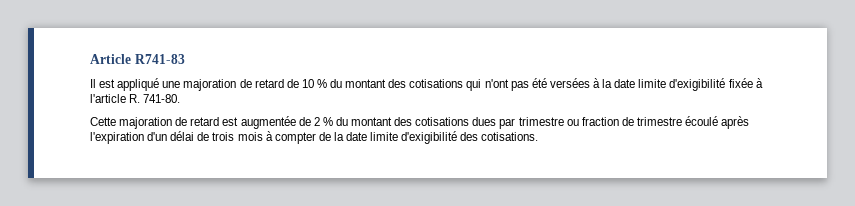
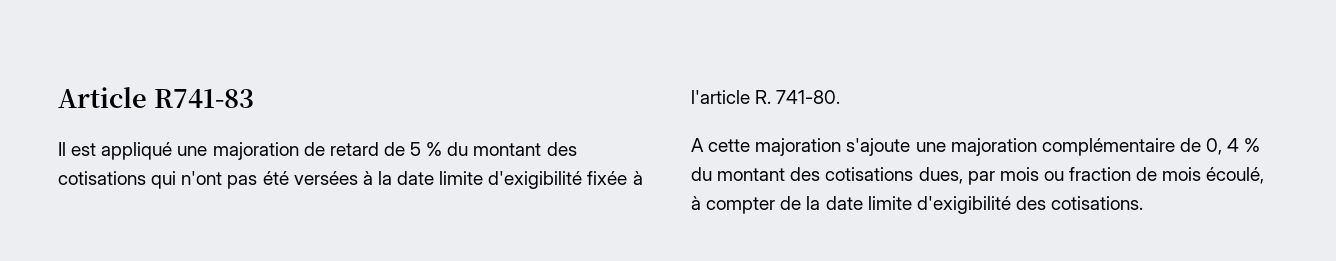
- Il est appliqué une majoration de retard de 10 % du montant des cotisations qui n'ont pas été versées à la date limite d'exigibilité fixée à l'article R. 741-80.
+ Il est appliqué une majoration de retard de 5 % du montant des cotisations qui n'ont pas été versées à la date limite d'exigibilité fixée à l'article R. 741-80.
- Cette majoration de retard est augmentée de 2 % du montant des cotisations dues par trimestre ou fraction de trimestre écoulé après l'expiration d'un délai de trois mois à compter de la date limite d'exigibilité des cotisations.
+ A cette majoration s'ajoute une majoration complémentaire de 0, 4 % du montant des cotisations dues, par mois ou fraction de mois écoulé, à compter de la date limite d'exigibilité des cotisations.

